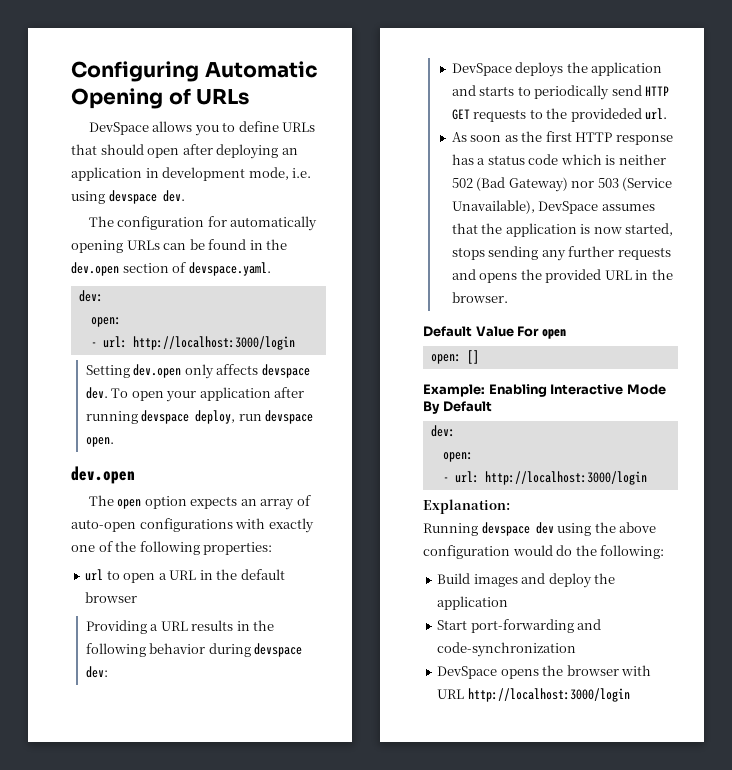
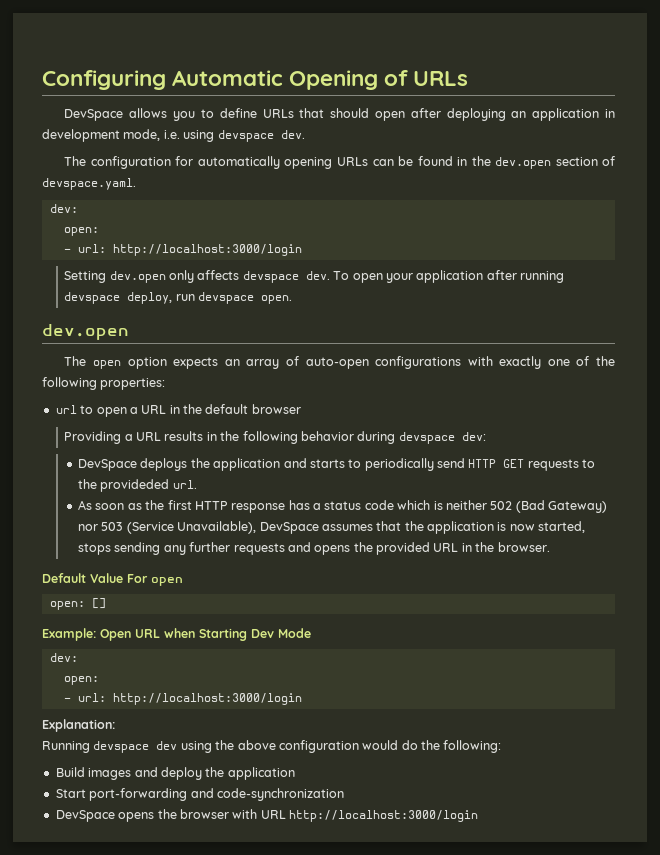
- Example: Enabling Interactive Mode By Default
+ Example: Open URL when Starting Dev Mode

